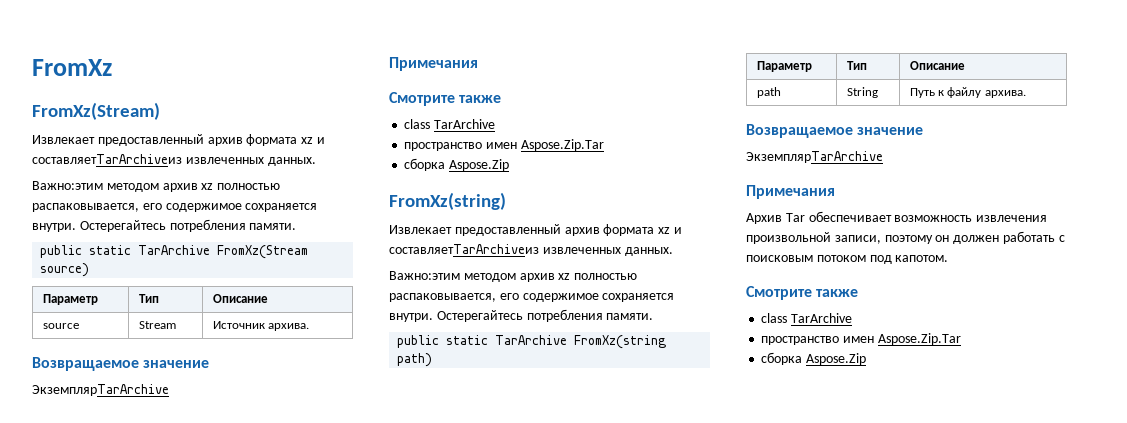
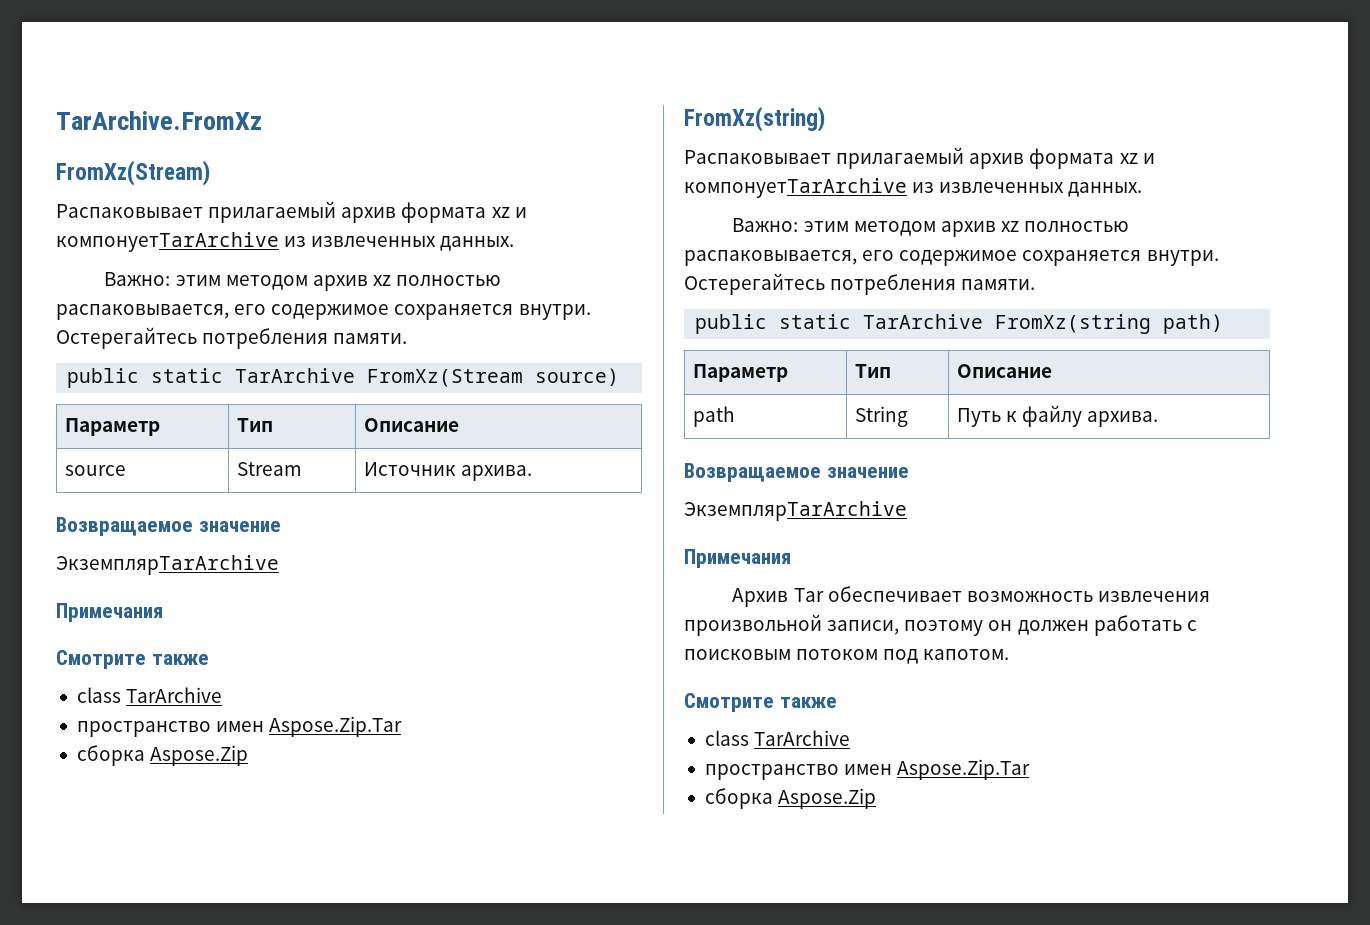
- FromXz
+ TarArchive.FromXz
  FromXz(Stream)
- Извлекает предоставленный архив формата xz и составляетTarArchiveиз извлеченных данных.
- Важно:этим методом архив xz полностью распаковывается, его содержимое сохраняется внутри.
+ Распаковывает прилагаемый архив формата xz и компонуетTarArchive из извлеченных данных.
+ Важно: этим методом архив xz полностью распаковывается, его содержимое сохраняется внутри.
  FromXz(string)
- Извлекает предоставленный архив формата xz и составляетTarArchiveиз извлеченных данных.
- Важно:этим методом архив xz полностью распаковывается, его содержимое сохраняется внутри.
+ Распаковывает прилагаемый архив формата xz и компонуетTarArchive из извлеченных данных.
+ Важно: этим методом архив xz полностью распаковывается, его содержимое сохраняется внутри.

